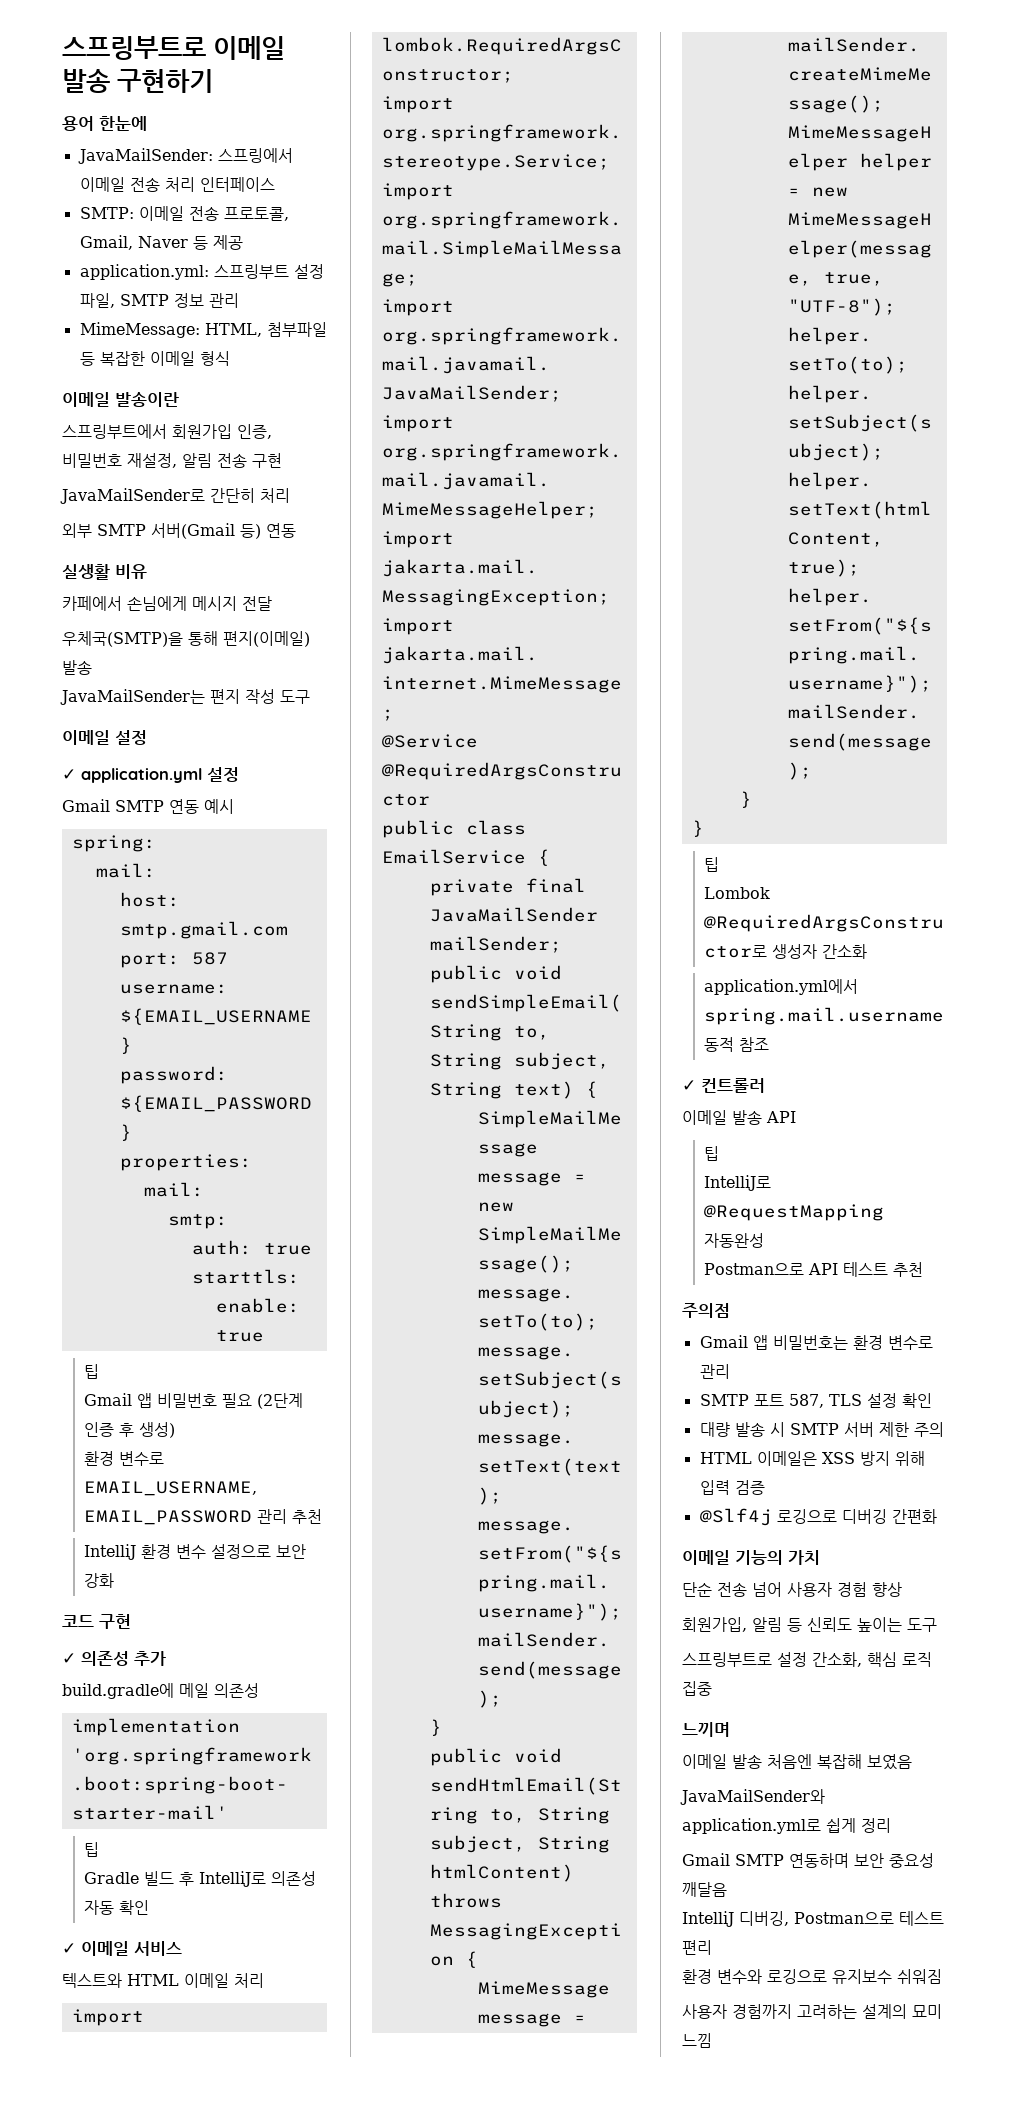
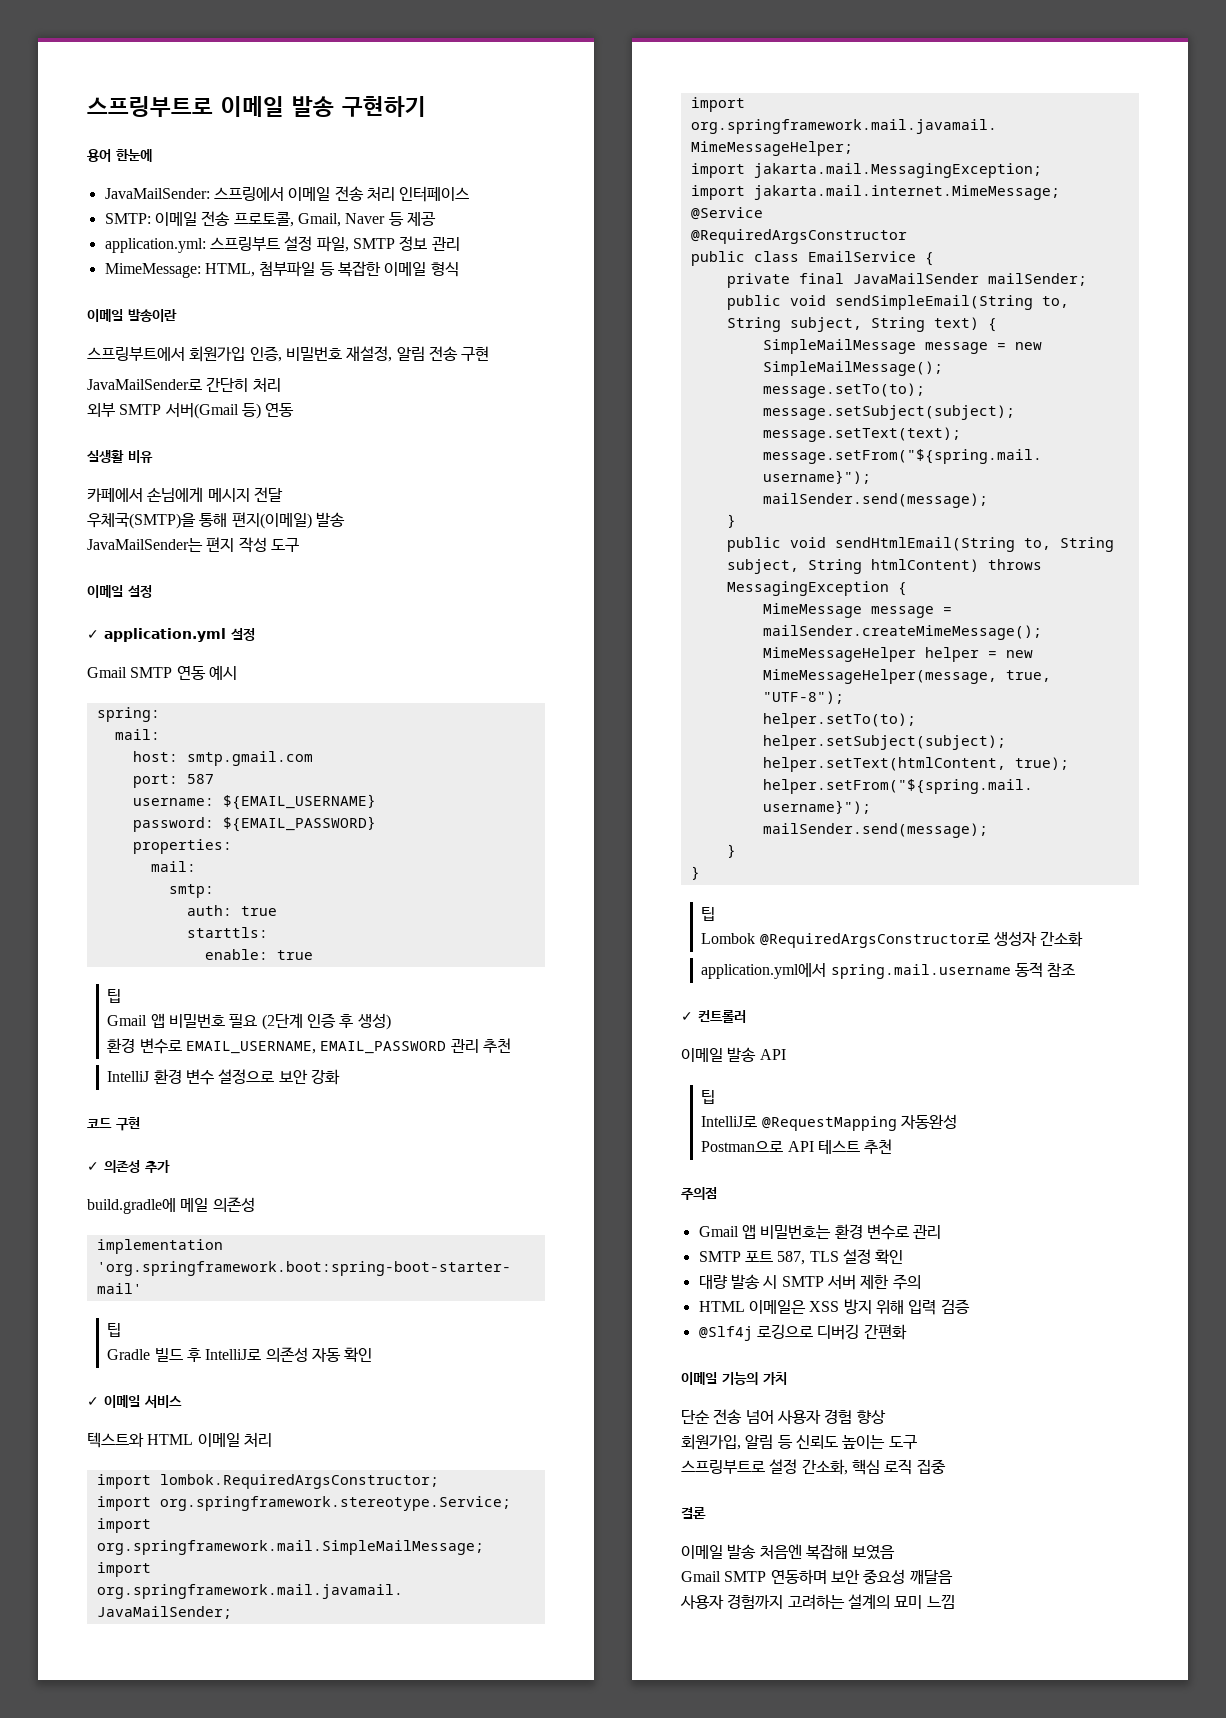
- 느끼며
+ 결론
- JavaMailSender와 application.yml로 쉽게 정리
- IntelliJ 디버깅, Postman으로 테스트 편리
- 환경 변수와 로깅으로 유지보수 쉬워짐

